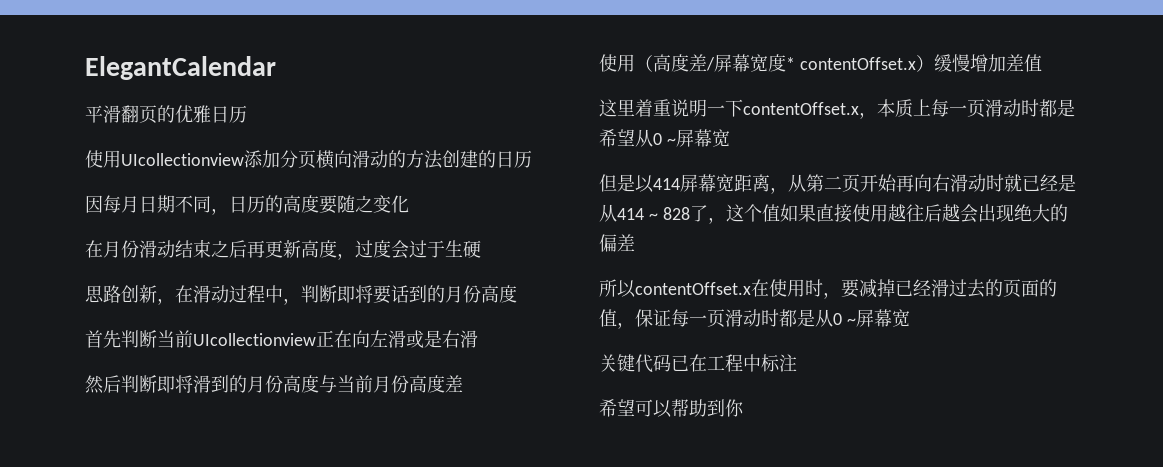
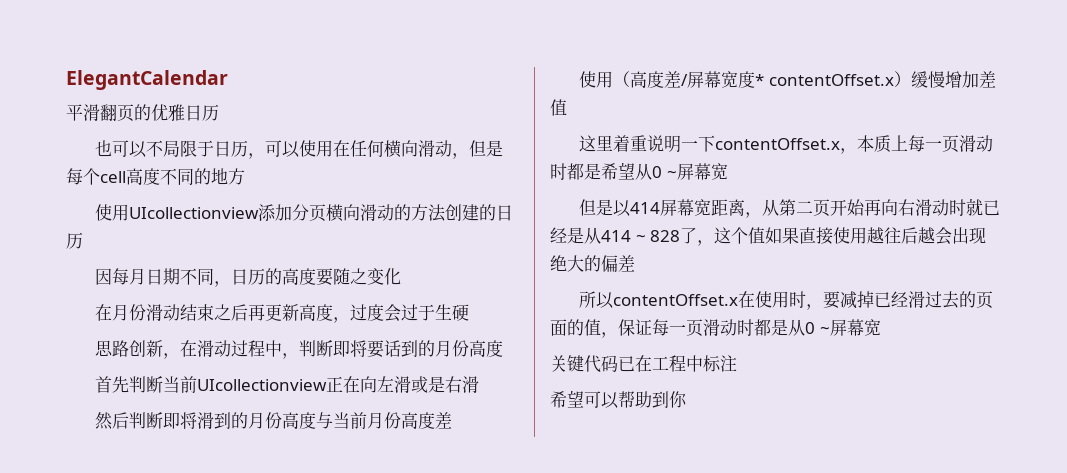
+ 也可以不局限于日历，可以使用在任何横向滑动，但是每个cell高度不同的地方

